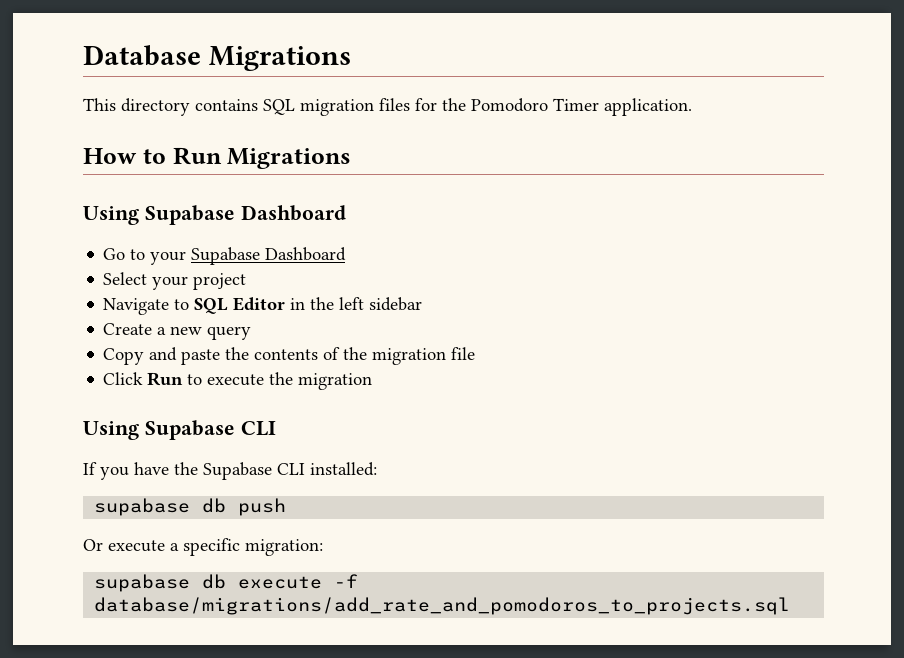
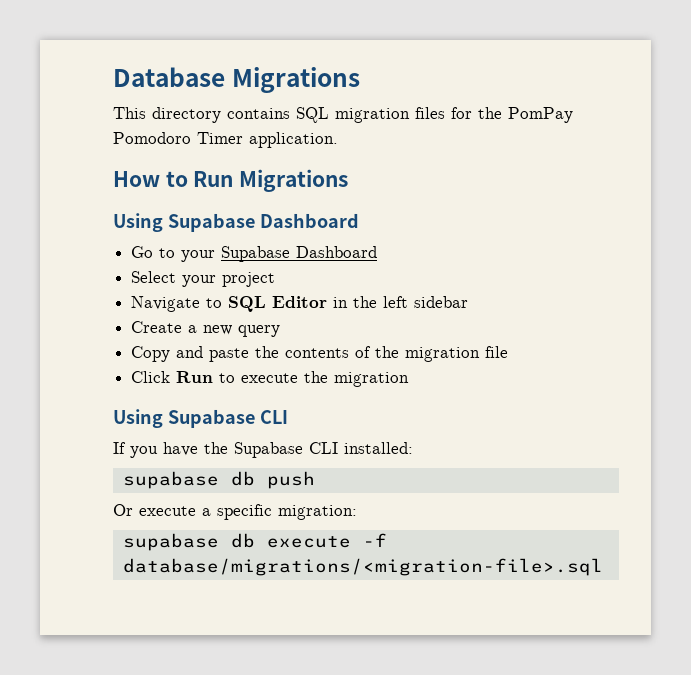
- This directory contains SQL migration files for the Pomodoro Timer application.
+ This directory contains SQL migration files for the PomPay Pomodoro Timer application.
- supabase db execute -f database/migrations/add_rate_and_pomodoros_to_projects.sql
+ supabase db execute -f database/migrations/<migration-file>.sql

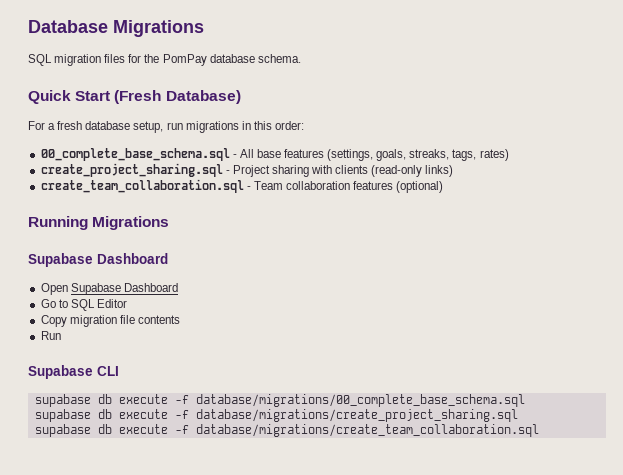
- This directory contains SQL migration files for the PomPay Pomodoro Timer application.
- How to Run Migrations
- Using Supabase Dashboard
- Go to your Supabase Dashboard
- Select your project
- Navigate to SQL Editor in the left sidebar
- Create a new query
- Copy and paste the contents of the migration file
- Click Run to execute the migration
- Using Supabase CLI
- If you have the Supabase CLI installed:
- supabase db push
- Or execute a specific migration:
- supabase db execute -f database/migrations/<migration-file>.sql
+ SQL migration files for the PomPay database schema.
+ Quick Start (Fresh Database)
+ For a fresh database setup, run migrations in this order:
+ 00_complete_base_schema.sql - All base features (settings, goals, streaks, tags, rates)
+ create_project_sharing.sql - Project sharing with clients (read-only links)
+ create_team_collaboration.sql - Team collaboration features (optional)
+ Running Migrations
+ Supabase Dashboard
+ Open Supabase Dashboard
+ Go to SQL Editor
+ Copy migration file contents
+ Run
+ Supabase CLI
+ supabase db execute -f database/migrations/00_complete_base_schema.sql
+ supabase db execute -f database/migrations/create_project_sharing.sql
+ supabase db execute -f database/migrations/create_team_collaboration.sql

